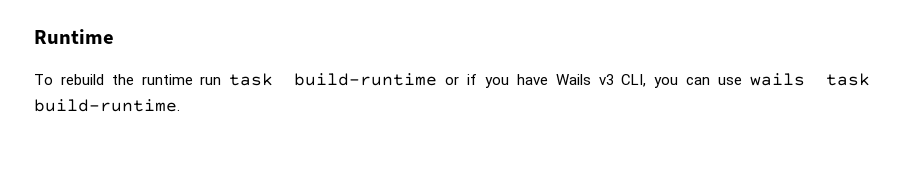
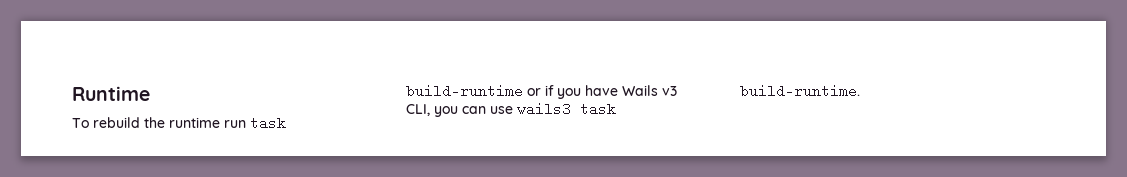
- To rebuild the runtime run task build-runtime or if you have Wails v3 CLI, you can use wails task build-runtime.
+ To rebuild the runtime run task build-runtime or if you have Wails v3 CLI, you can use wails3 task build-runtime.

